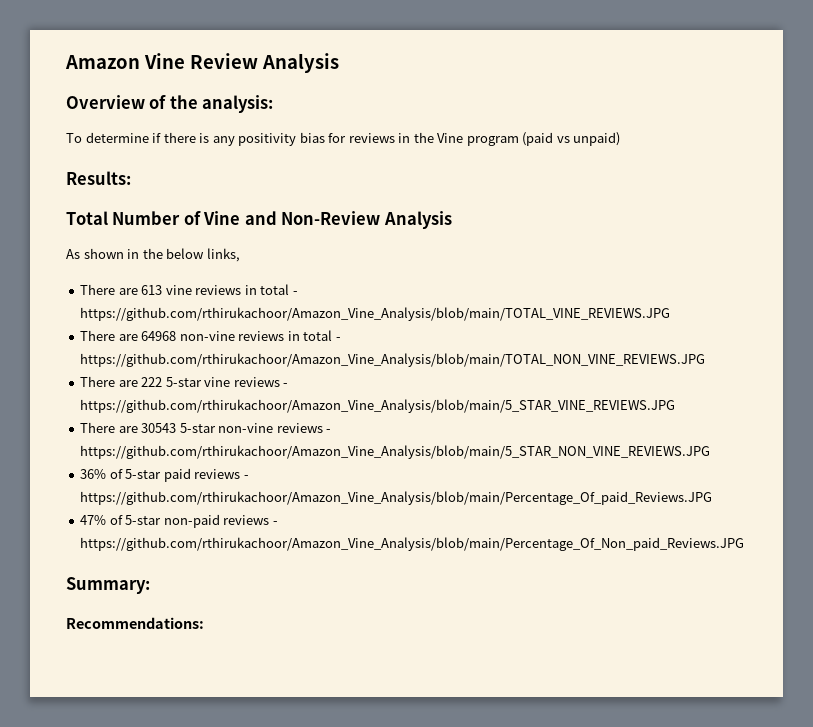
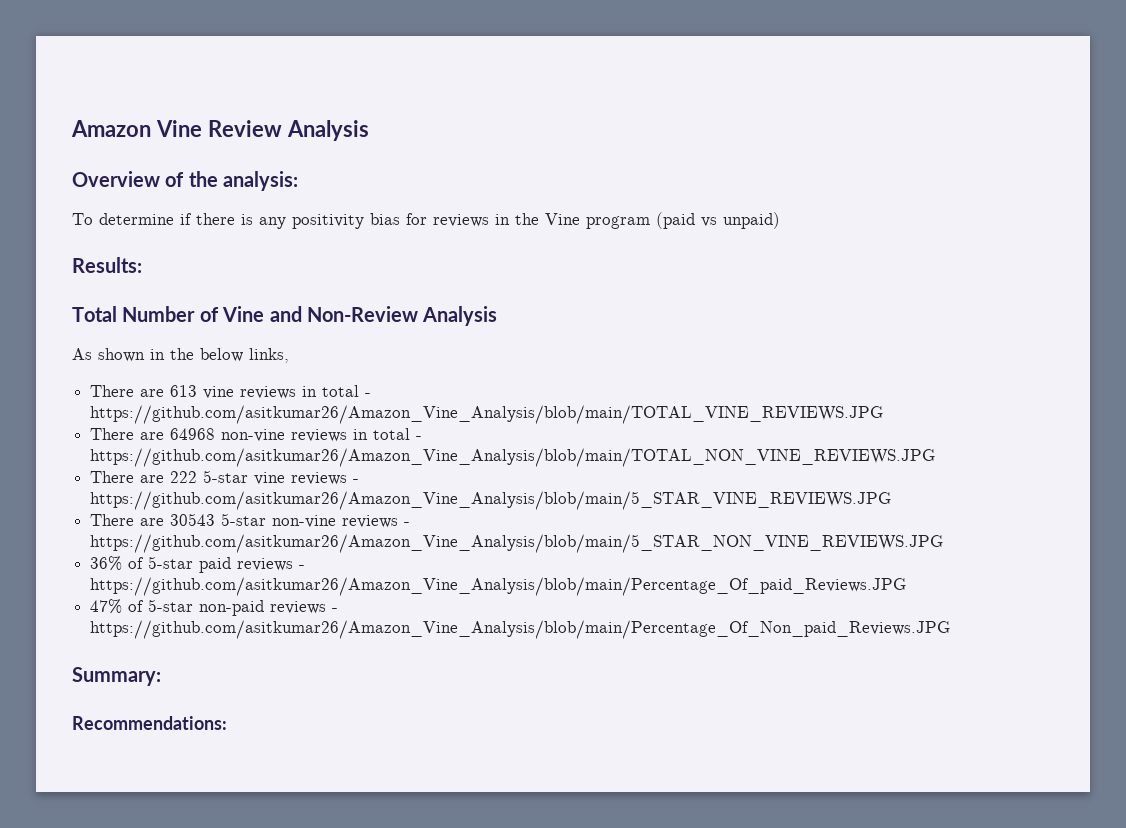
- There are 613 vine reviews in total - https://github.com/rthirukachoor/Amazon_Vine_Analysis/blob/main/TOTAL_VINE_REVIEWS.JPG
+ There are 613 vine reviews in total - https://github.com/asitkumar26/Amazon_Vine_Analysis/blob/main/TOTAL_VINE_REVIEWS.JPG
- There are 64968 non-vine reviews in total - https://github.com/rthirukachoor/Amazon_Vine_Analysis/blob/main/TOTAL_NON_VINE_REVIEWS.JPG
+ There are 64968 non-vine reviews in total - https://github.com/asitkumar26/Amazon_Vine_Analysis/blob/main/TOTAL_NON_VINE_REVIEWS.JPG
- There are 222 5-star vine reviews - https://github.com/rthirukachoor/Amazon_Vine_Analysis/blob/main/5_STAR_VINE_REVIEWS.JPG
+ There are 222 5-star vine reviews - https://github.com/asitkumar26/Amazon_Vine_Analysis/blob/main/5_STAR_VINE_REVIEWS.JPG
- There are 30543 5-star non-vine reviews - https://github.com/rthirukachoor/Amazon_Vine_Analysis/blob/main/5_STAR_NON_VINE_REVIEWS.JPG
+ There are 30543 5-star non-vine reviews - https://github.com/asitkumar26/Amazon_Vine_Analysis/blob/main/5_STAR_NON_VINE_REVIEWS.JPG
- 36% of 5-star paid reviews - https://github.com/rthirukachoor/Amazon_Vine_Analysis/blob/main/Percentage_Of_paid_Reviews.JPG
+ 36% of 5-star paid reviews - https://github.com/asitkumar26/Amazon_Vine_Analysis/blob/main/Percentage_Of_paid_Reviews.JPG
- 47% of 5-star non-paid reviews - https://github.com/rthirukachoor/Amazon_Vine_Analysis/blob/main/Percentage_Of_Non_paid_Reviews.JPG
+ 47% of 5-star non-paid reviews - https://github.com/asitkumar26/Amazon_Vine_Analysis/blob/main/Percentage_Of_Non_paid_Reviews.JPG

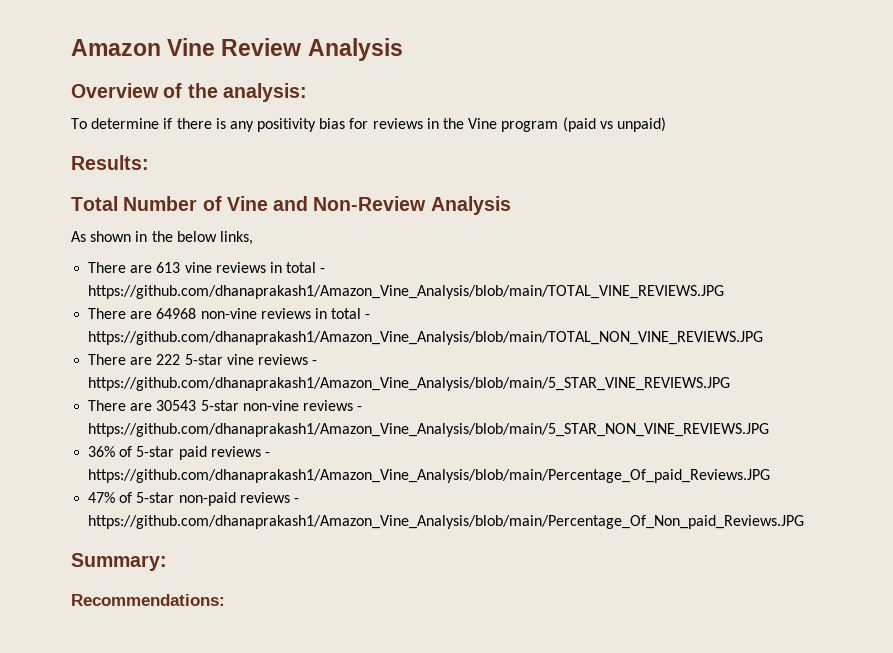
- There are 613 vine reviews in total - https://github.com/asitkumar26/Amazon_Vine_Analysis/blob/main/TOTAL_VINE_REVIEWS.JPG
+ There are 613 vine reviews in total - https://github.com/dhanaprakash1/Amazon_Vine_Analysis/blob/main/TOTAL_VINE_REVIEWS.JPG
- There are 64968 non-vine reviews in total - https://github.com/asitkumar26/Amazon_Vine_Analysis/blob/main/TOTAL_NON_VINE_REVIEWS.JPG
+ There are 64968 non-vine reviews in total - https://github.com/dhanaprakash1/Amazon_Vine_Analysis/blob/main/TOTAL_NON_VINE_REVIEWS.JPG
- There are 222 5-star vine reviews - https://github.com/asitkumar26/Amazon_Vine_Analysis/blob/main/5_STAR_VINE_REVIEWS.JPG
+ There are 222 5-star vine reviews - https://github.com/dhanaprakash1/Amazon_Vine_Analysis/blob/main/5_STAR_VINE_REVIEWS.JPG
- There are 30543 5-star non-vine reviews - https://github.com/asitkumar26/Amazon_Vine_Analysis/blob/main/5_STAR_NON_VINE_REVIEWS.JPG
+ There are 30543 5-star non-vine reviews - https://github.com/dhanaprakash1/Amazon_Vine_Analysis/blob/main/5_STAR_NON_VINE_REVIEWS.JPG
- 36% of 5-star paid reviews - https://github.com/asitkumar26/Amazon_Vine_Analysis/blob/main/Percentage_Of_paid_Reviews.JPG
+ 36% of 5-star paid reviews - https://github.com/dhanaprakash1/Amazon_Vine_Analysis/blob/main/Percentage_Of_paid_Reviews.JPG
- 47% of 5-star non-paid reviews - https://github.com/asitkumar26/Amazon_Vine_Analysis/blob/main/Percentage_Of_Non_paid_Reviews.JPG
+ 47% of 5-star non-paid reviews - https://github.com/dhanaprakash1/Amazon_Vine_Analysis/blob/main/Percentage_Of_Non_paid_Reviews.JPG

